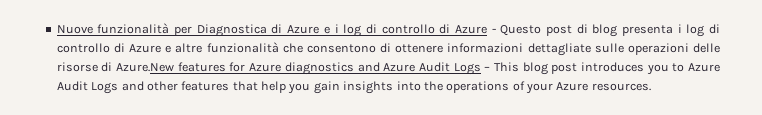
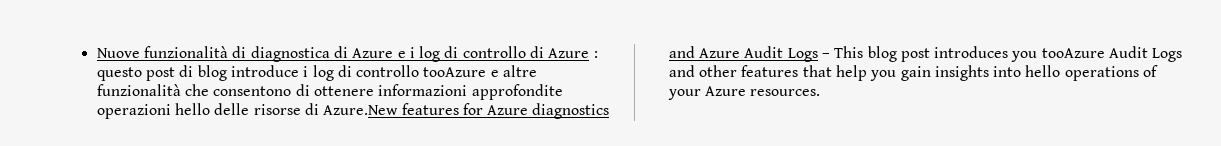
- Nuove funzionalità per Diagnostica di Azure e i log di controllo di Azure - Questo post di blog presenta i log di controllo di Azure e altre funzionalità che consentono di ottenere informazioni dettagliate sulle operazioni delle risorse di Azure.New features for Azure diagnostics and Azure Audit Logs – This blog post introduces you to Azure Audit Logs and other features that help you gain insights into the operations of your Azure resources.
+ Nuove funzionalità di diagnostica di Azure e i log di controllo di Azure : questo post di blog introduce i log di controllo tooAzure e altre funzionalità che consentono di ottenere informazioni approfondite operazioni hello delle risorse di Azure.New features for Azure diagnostics and Azure Audit Logs – This blog post introduces you tooAzure Audit Logs and other features that help you gain insights into hello operations of your Azure resources.

